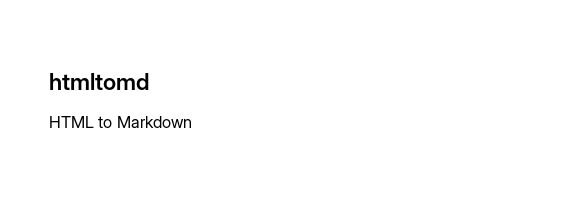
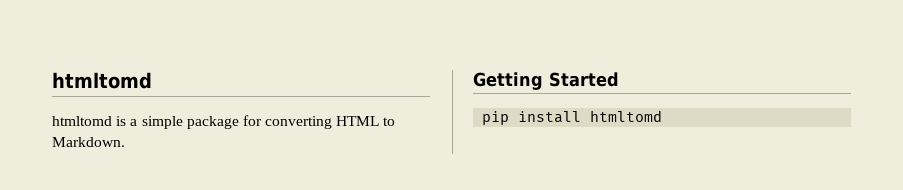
- HTML to Markdown
+ htmltomd is a simple package for converting HTML to Markdown.
+ Getting Started
+ pip install htmltomd

